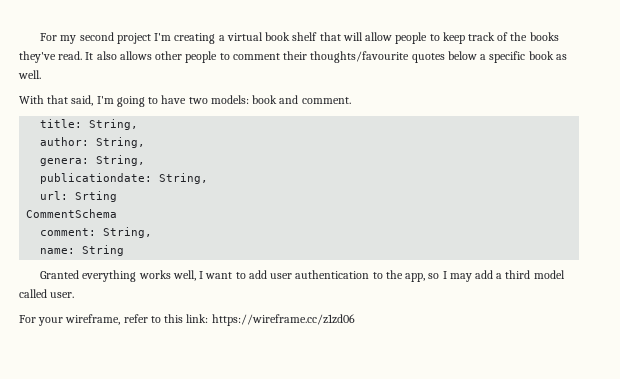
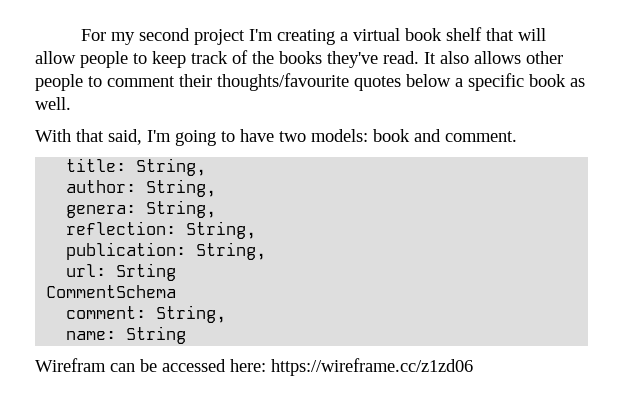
- publicationdate: String,
+ reflection: String,
+ publication: String,
- Granted everything works well, I want to add user authentication to the app, so I may add a third model called user.
- For your wireframe, refer to this link: https://wireframe.cc/z1zd06
+ Wirefram can be accessed here: https://wireframe.cc/z1zd06

